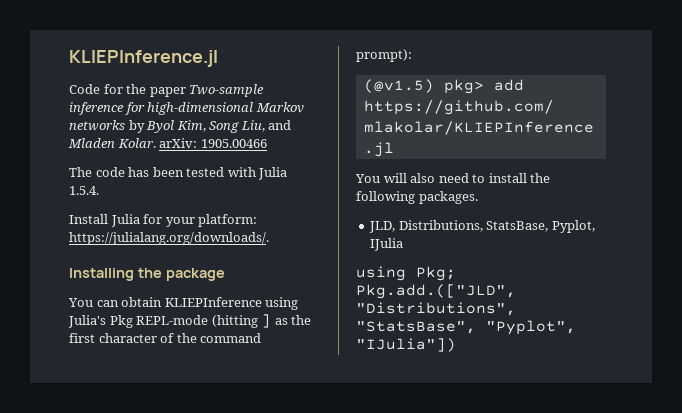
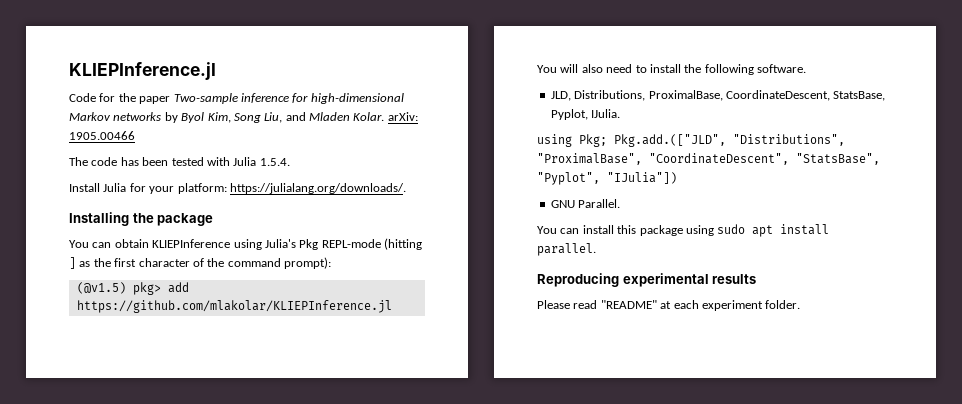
- You will also need to install the following packages.
+ You will also need to install the following software.
- JLD, Distributions, StatsBase, Pyplot, IJulia
+ JLD, Distributions, ProximalBase, CoordinateDescent, StatsBase, Pyplot, IJulia.
- using Pkg; Pkg.add.(["JLD", "Distributions", "StatsBase", "Pyplot", "IJulia"])
+ using Pkg; Pkg.add.(["JLD", "Distributions", "ProximalBase", "CoordinateDescent", "StatsBase", "Pyplot", "IJulia"])
+ GNU Parallel.
+ You can install this package using sudo apt install parallel.
+ Reproducing experimental results
+ Please read "README" at each experiment folder.

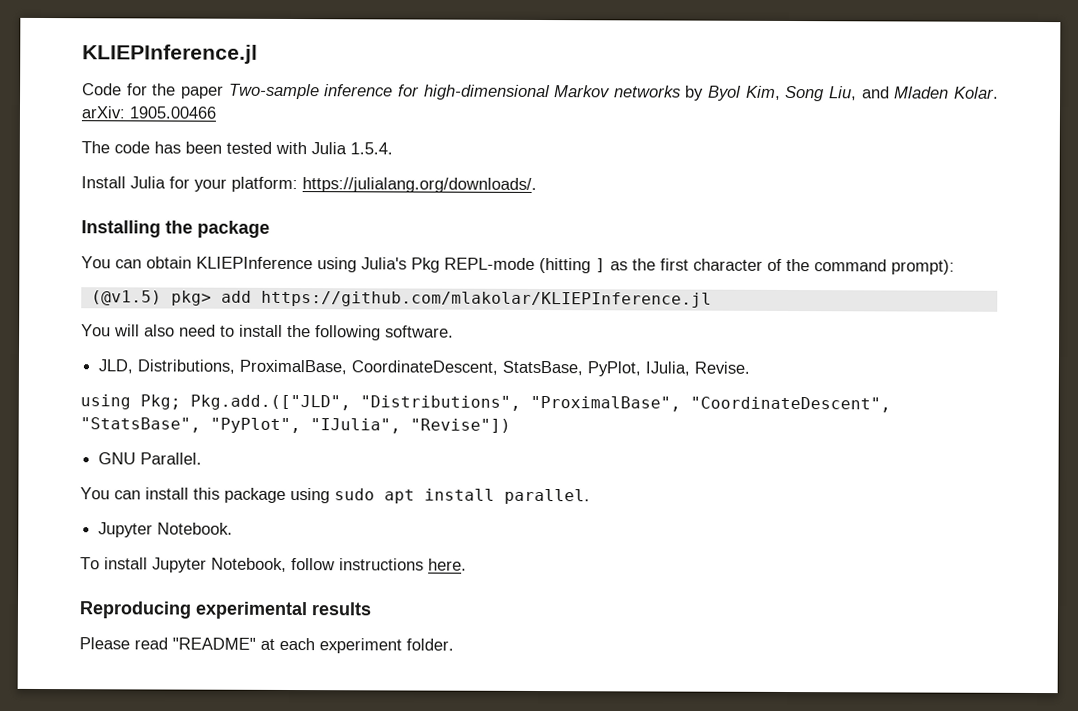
- JLD, Distributions, ProximalBase, CoordinateDescent, StatsBase, Pyplot, IJulia.
+ JLD, Distributions, ProximalBase, CoordinateDescent, StatsBase, PyPlot, IJulia, Revise.
- using Pkg; Pkg.add.(["JLD", "Distributions", "ProximalBase", "CoordinateDescent", "StatsBase", "Pyplot", "IJulia"])
+ using Pkg; Pkg.add.(["JLD", "Distributions", "ProximalBase", "CoordinateDescent", "StatsBase", "PyPlot", "IJulia", "Revise"])
+ Jupyter Notebook.
+ To install Jupyter Notebook, follow instructions here.

